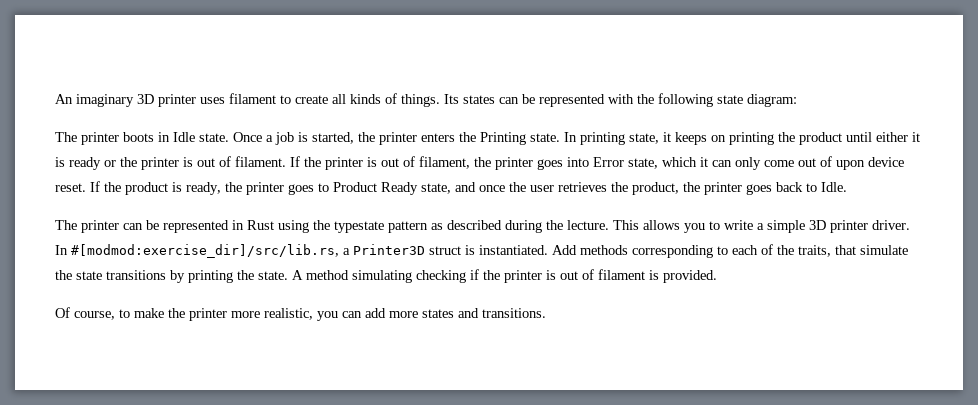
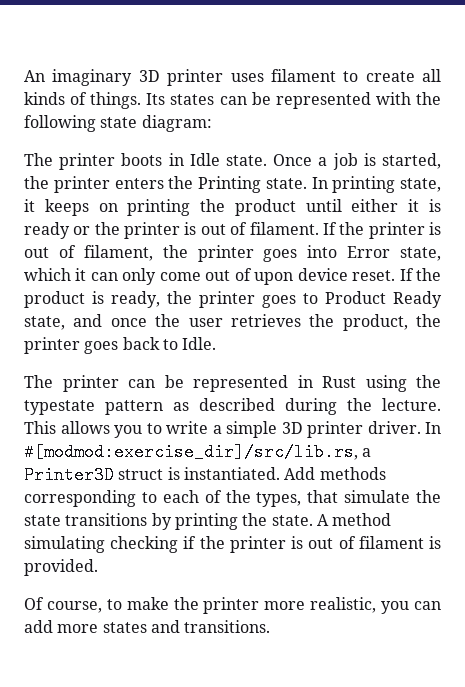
- Add methods corresponding to each of the traits, that simulate the state transitions by printing the state.
+ Add methods corresponding to each of the types, that simulate the state transitions by printing the state.

